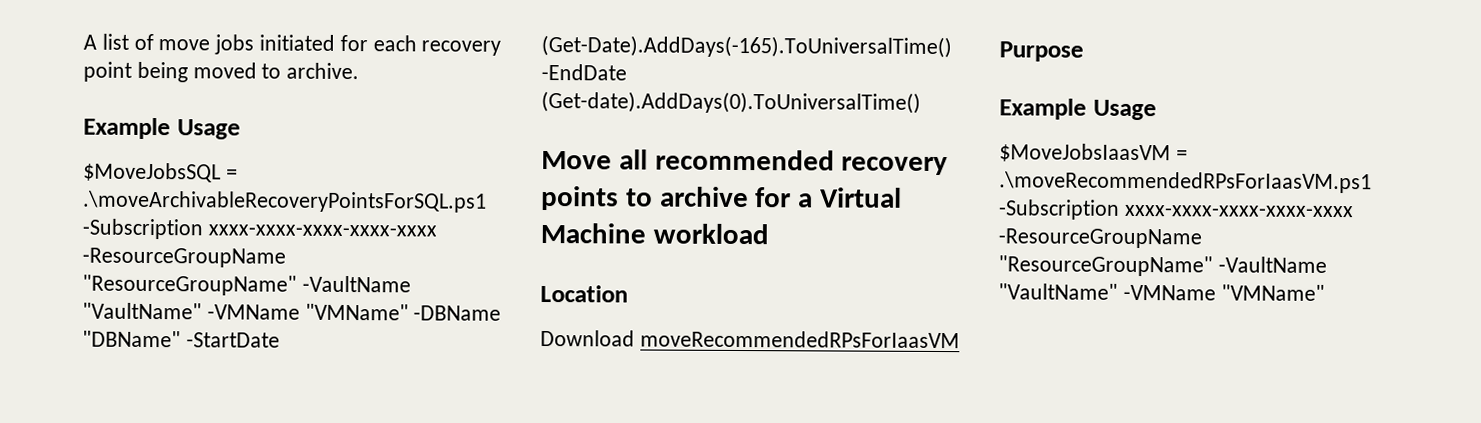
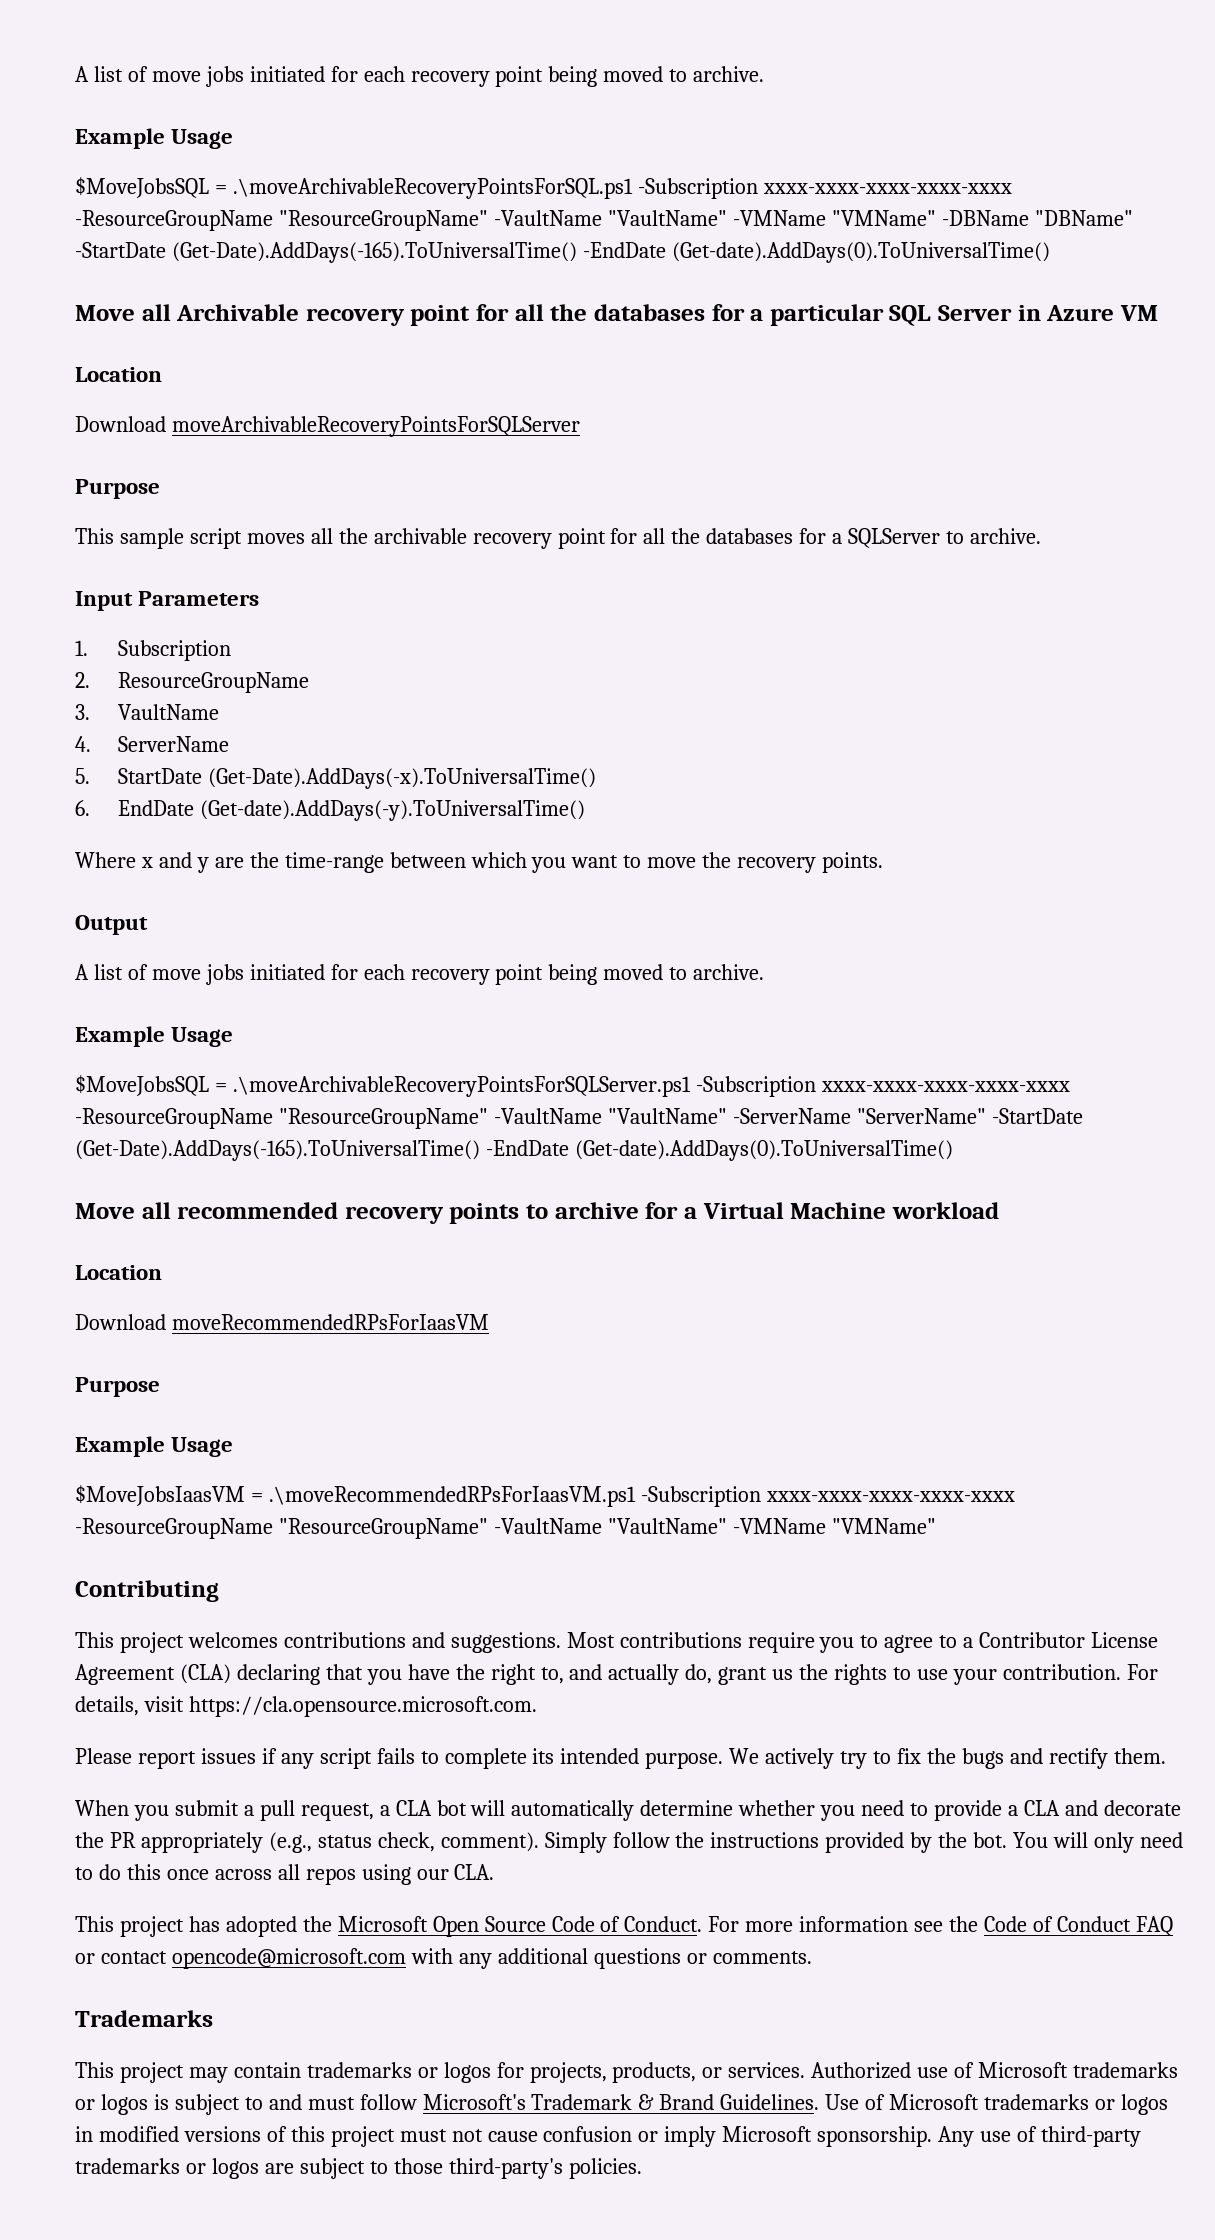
+ Move all Archivable recovery point for all the databases for a particular SQL Server in Azure VM
+ Location
+ Download moveArchivableRecoveryPointsForSQLServer
+ Purpose
+ This sample script moves all the archivable recovery point for all the databases for a SQLServer to archive.
+ Input Parameters
+ 1. Subscription
+ 2. ResourceGroupName
+ 3. VaultName
+ 4. ServerName
+ 5. StartDate (Get-Date).AddDays(-x).ToUniversalTime()
+ 6. EndDate (Get-date).AddDays(-y).ToUniversalTime()
+ Where x and y are the time-range between which you want to move the recovery points.
+ Output
+ A list of move jobs initiated for each recovery point being moved to archive.
+ Example Usage
+ $MoveJobsSQL = .\moveArchivableRecoveryPointsForSQLServer.ps1 -Subscription xxxx-xxxx-xxxx-xxxx-xxxx -ResourceGroupName "ResourceGroupName" -VaultName "VaultName" -ServerName "ServerName" -StartDate (Get-Date).AddDays(-165).ToUniversalTime() -EndDate (Get-date).AddDays(0).ToUniversalTime()
+ Contributing
+ This project welcomes contributions and suggestions. Most contributions require you to agree to a Contributor License Agreement (CLA) declaring that you have the right to, and actually do, grant us the rights to use your contribution. For details, visit https://cla.opensource.microsoft.com.
+ Please report issues if any script fails to complete its intended purpose. We actively try to fix the bugs and rectify them.
+ When you submit a pull request, a CLA bot will automatically determine whether you need to provide a CLA and decorate the PR appropriately (e.g., status check, comment). Simply follow the instructions provided by the bot. You will only need to do this once across all repos using our CLA.
+ This project has adopted the Microsoft Open Source Code of Conduct. For more information see the Code of Conduct FAQ or contact opencode@microsoft.com with any additional questions or comments.
+ Trademarks
+ This project may contain trademarks or logos for projects, products, or services. Authorized use of Microsoft trademarks or logos is subject to and must follow Microsoft's Trademark & Brand Guidelines. Use of Microsoft trademarks or logos in modified versions of this project must not cause confusion or imply Microsoft sponsorship. Any use of third-party trademarks or logos are subject to those third-party's policies.

